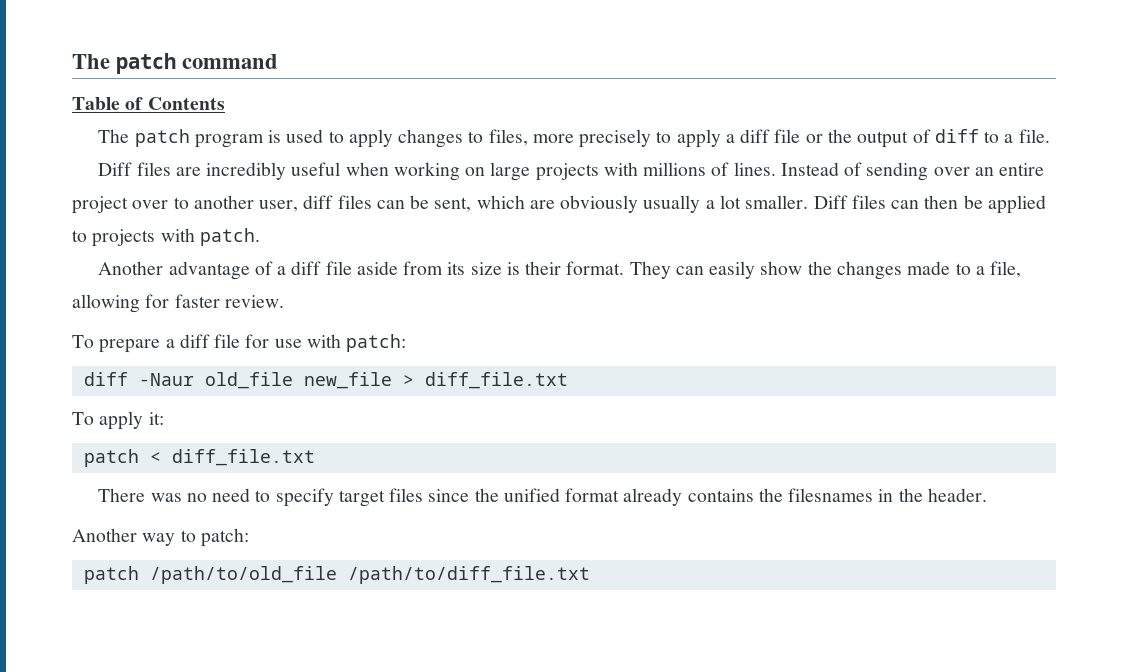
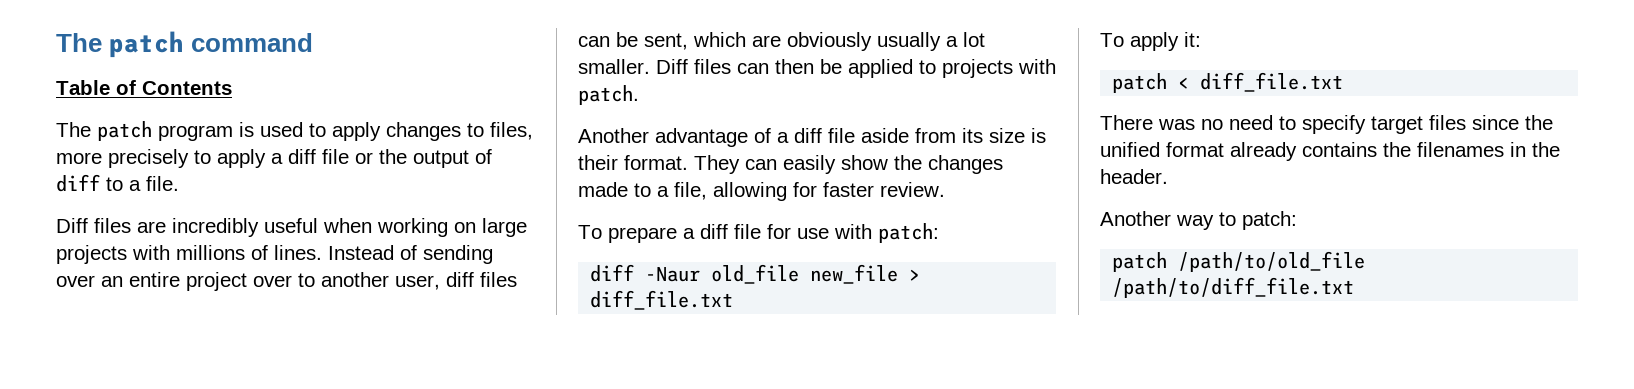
- There was no need to specify target files since the unified format already contains the filesnames in the header.
+ There was no need to specify target files since the unified format already contains the filenames in the header.

